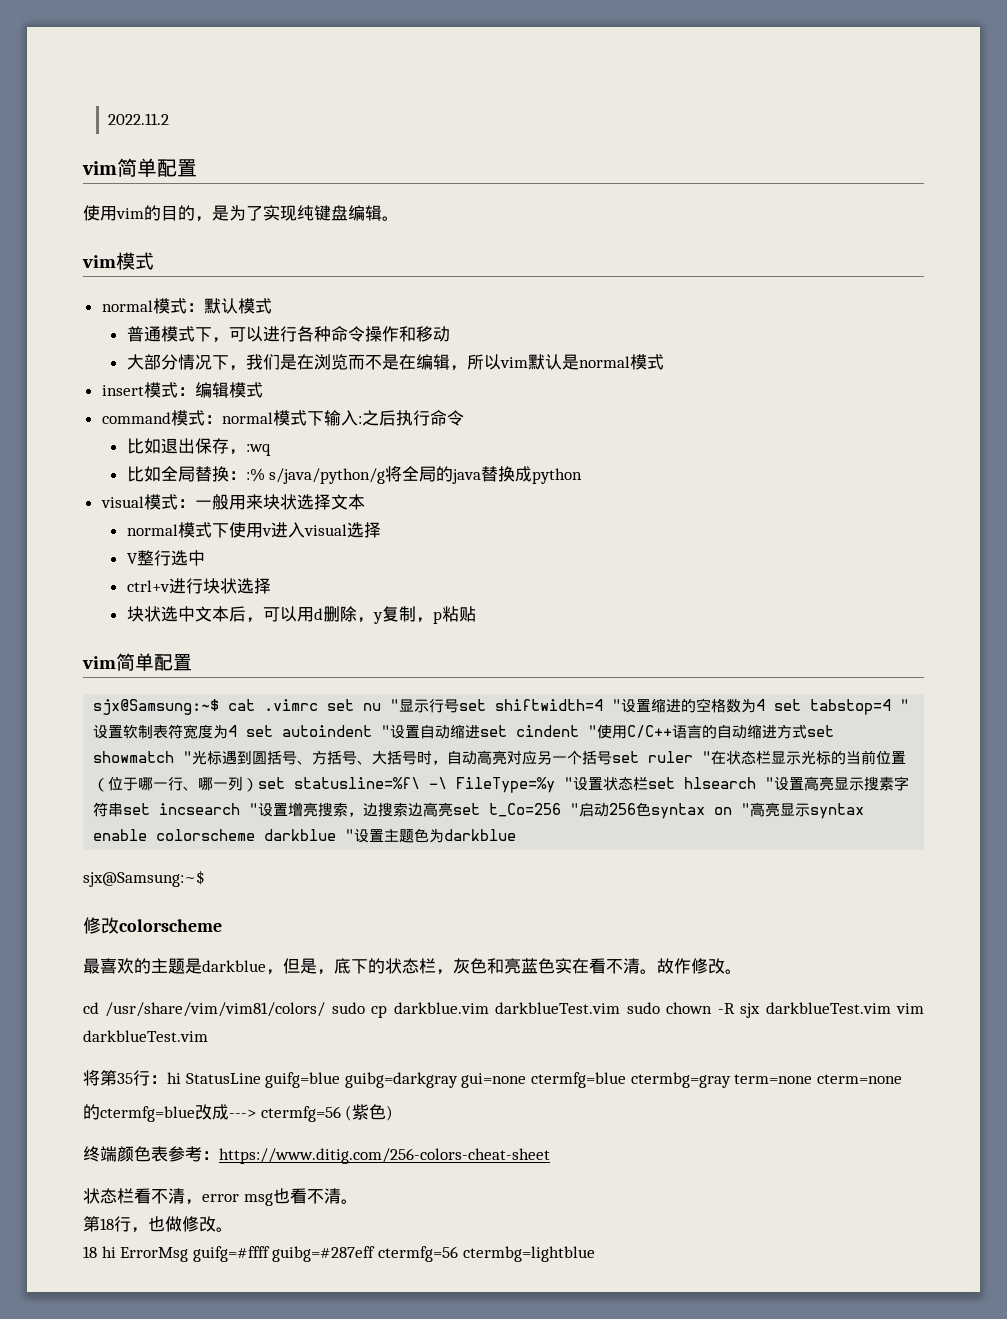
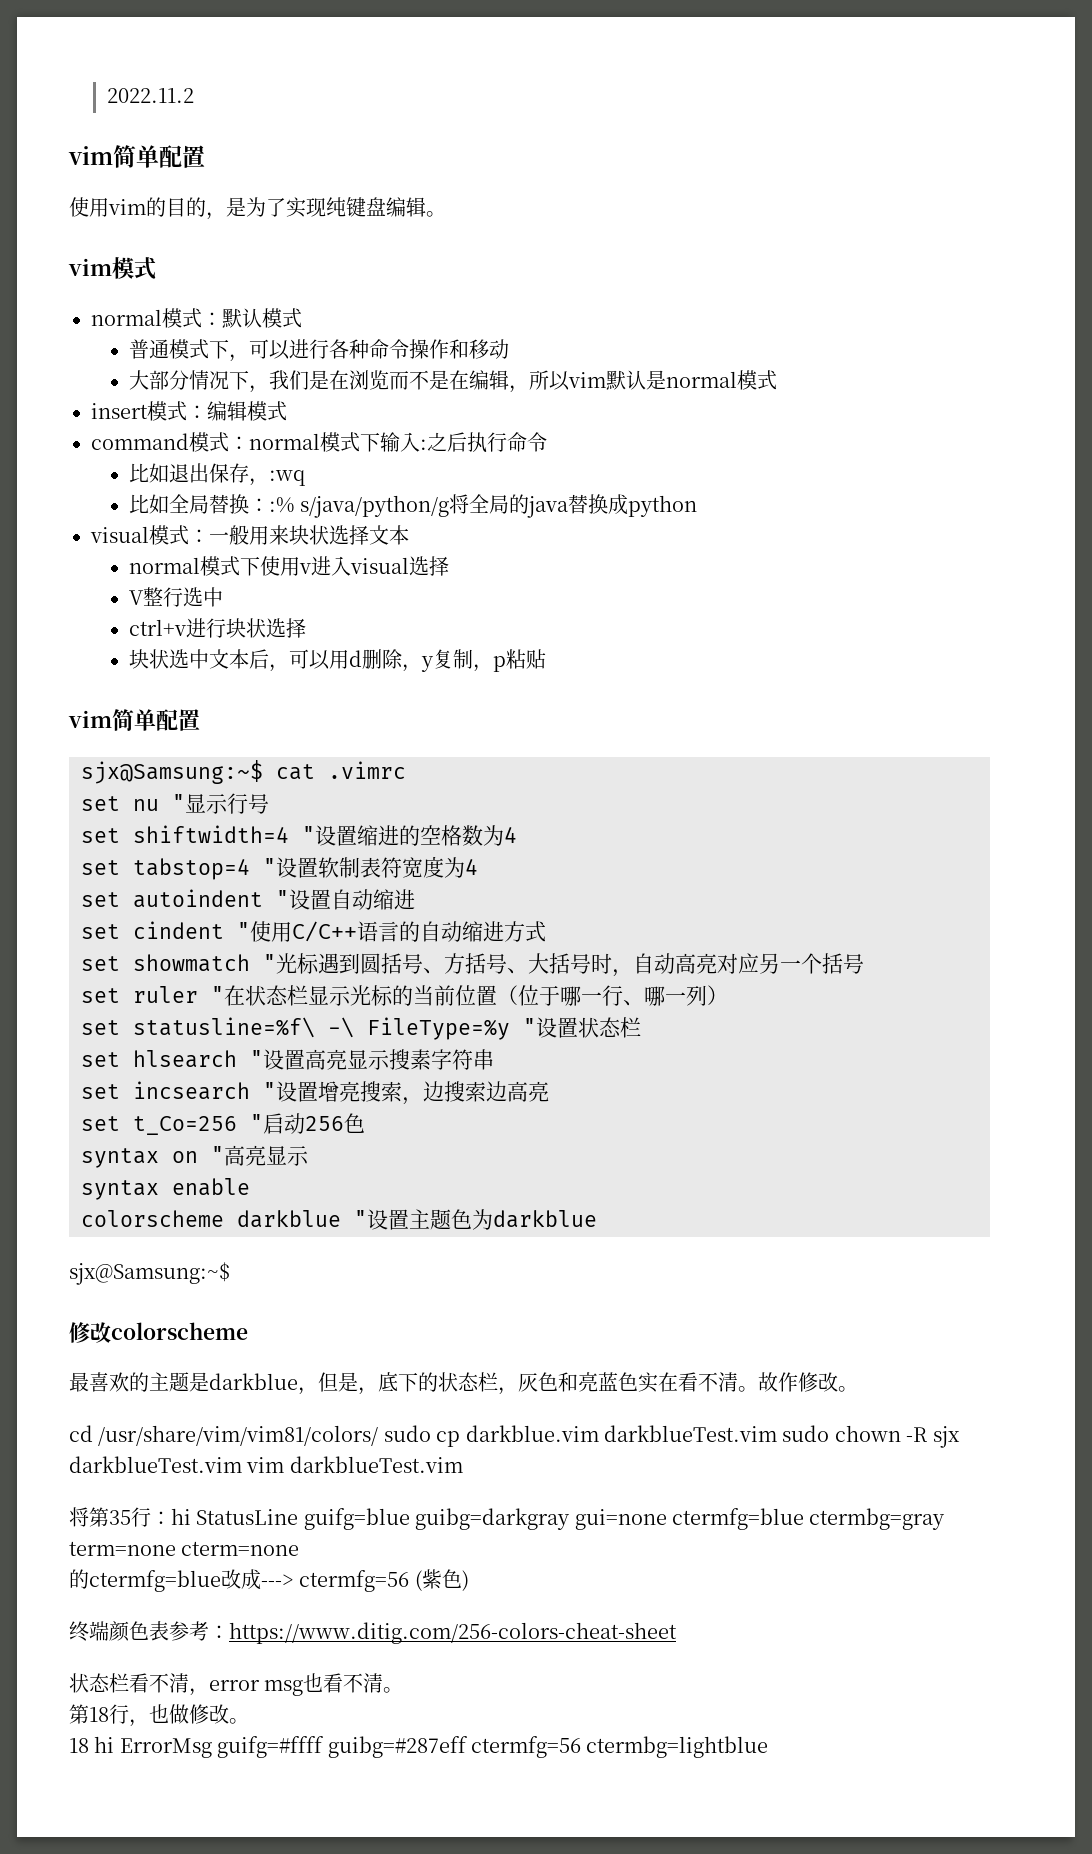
- sjx@Samsung:~$ cat .vimrc set nu "显示行号set shiftwidth=4 "设置缩进的空格数为4 set tabstop=4 "设置软制表符宽度为4 set autoindent "设置自动缩进set cindent "使用C/C++语言的自动缩进方式set showmatch "光标遇到圆括号、方括号、大括号时，自动高亮对应另一个括号set ruler "在状态栏显示光标的当前位置（位于哪一行、哪一列）set statusline=%f\ -\ FileType=%y "设置状态栏set hlsearch "设置高亮显示搜素字符串set incsearch "设置增亮搜索，边搜索边高亮set t_Co=256 "启动256色syntax on "高亮显示syntax enable colorscheme darkblue "设置主题色为darkblue
+ sjx@Samsung:~$ cat .vimrc
+ set nu "显示行号
+ set shiftwidth=4 "设置缩进的空格数为4
+ set tabstop=4 "设置软制表符宽度为4
+ set autoindent "设置自动缩进
+ set cindent "使用C/C++语言的自动缩进方式
+ set showmatch "光标遇到圆括号、方括号、大括号时，自动高亮对应另一个括号
+ set ruler "在状态栏显示光标的当前位置（位于哪一行、哪一列）
+ set statusline=%f\ -\ FileType=%y "设置状态栏
+ set hlsearch "设置高亮显示搜素字符串
+ set incsearch "设置增亮搜索，边搜索边高亮
+ set t_Co=256 "启动256色
+ syntax on "高亮显示
+ syntax enable
+ colorscheme darkblue "设置主题色为darkblue

